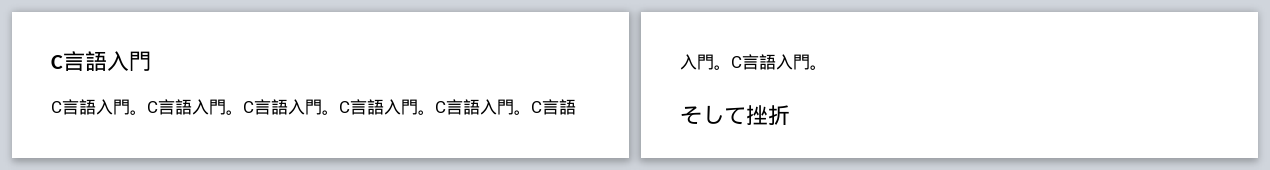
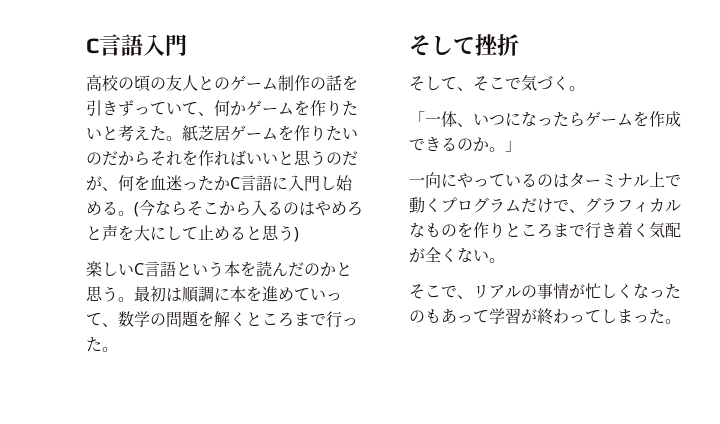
- C言語入門。C言語入門。C言語入門。C言語入門。C言語入門。C言語入門。C言語入門。
+ 高校の頃の友人とのゲーム制作の話を引きずっていて、何かゲームを作りたいと考えた。紙芝居ゲームを作りたいのだからそれを作ればいいと思うのだが、何を血迷ったかC言語に入門し始める。(今ならそこから入るのはやめろと声を大にして止めると思う)
+ 楽しいC言語という本を読んだのかと思う。最初は順調に本を進めていって、数学の問題を解くところまで行った。
  そして挫折
+ そして、そこで気づく。
+ 「一体、いつになったらゲームを作成できるのか。」
+ 一向にやっているのはターミナル上で動くプログラムだけで、グラフィカルなものを作りところまで行き着く気配が全くない。
+ そこで、リアルの事情が忙しくなったのもあって学習が終わってしまった。

